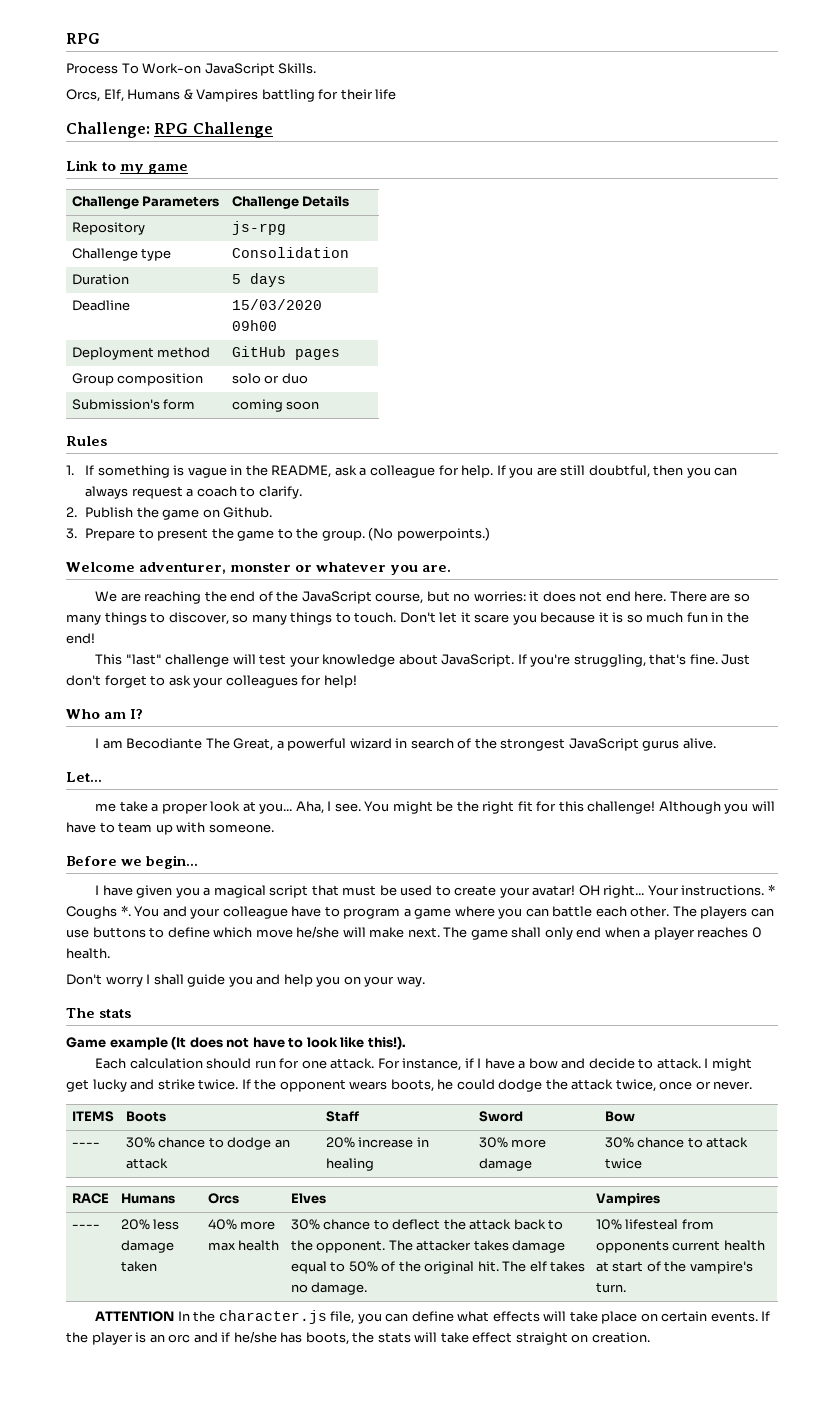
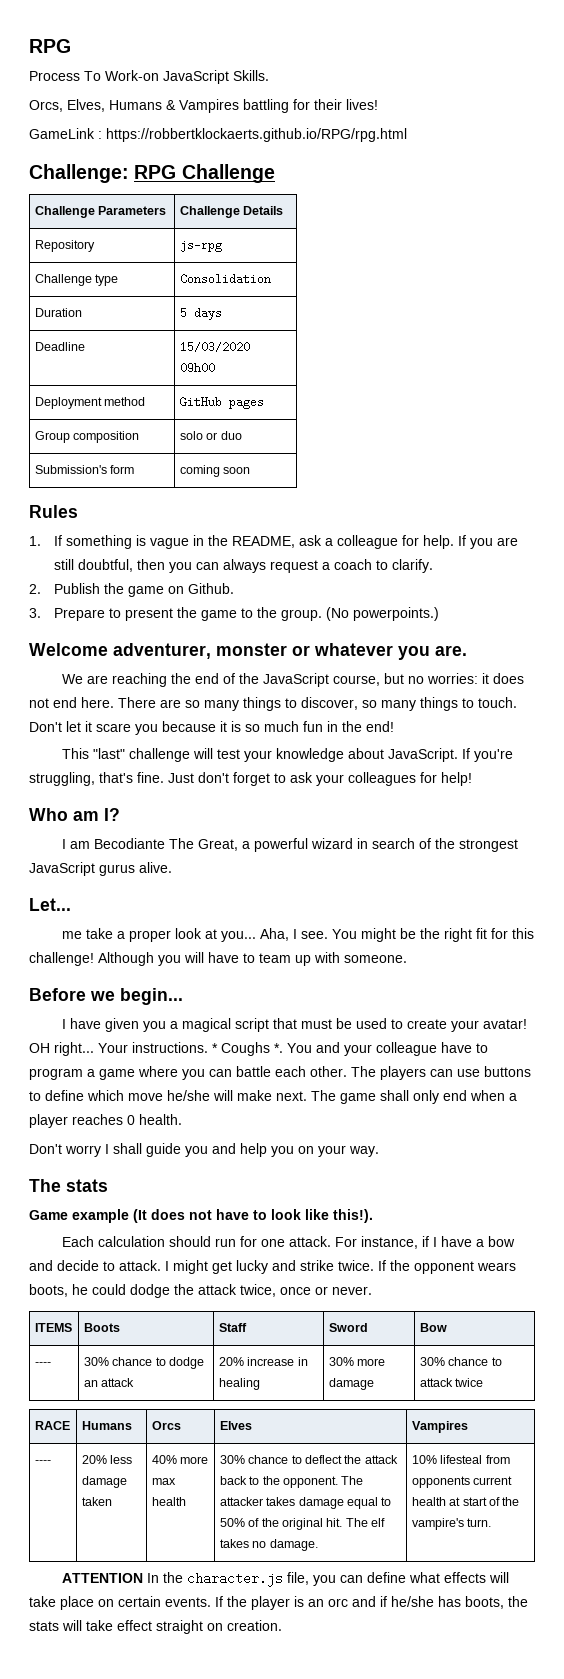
- Orcs, Elf, Humans & Vampires battling for their life
+ Orcs, Elves, Humans & Vampires battling for their lives!
+ GameLink : https://robbertklockaerts.github.io/RPG/rpg.html
- Link to my game

